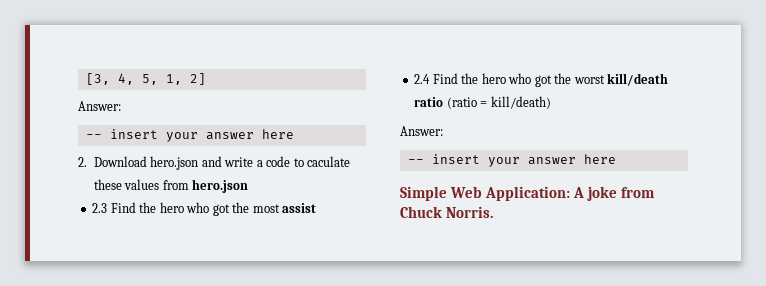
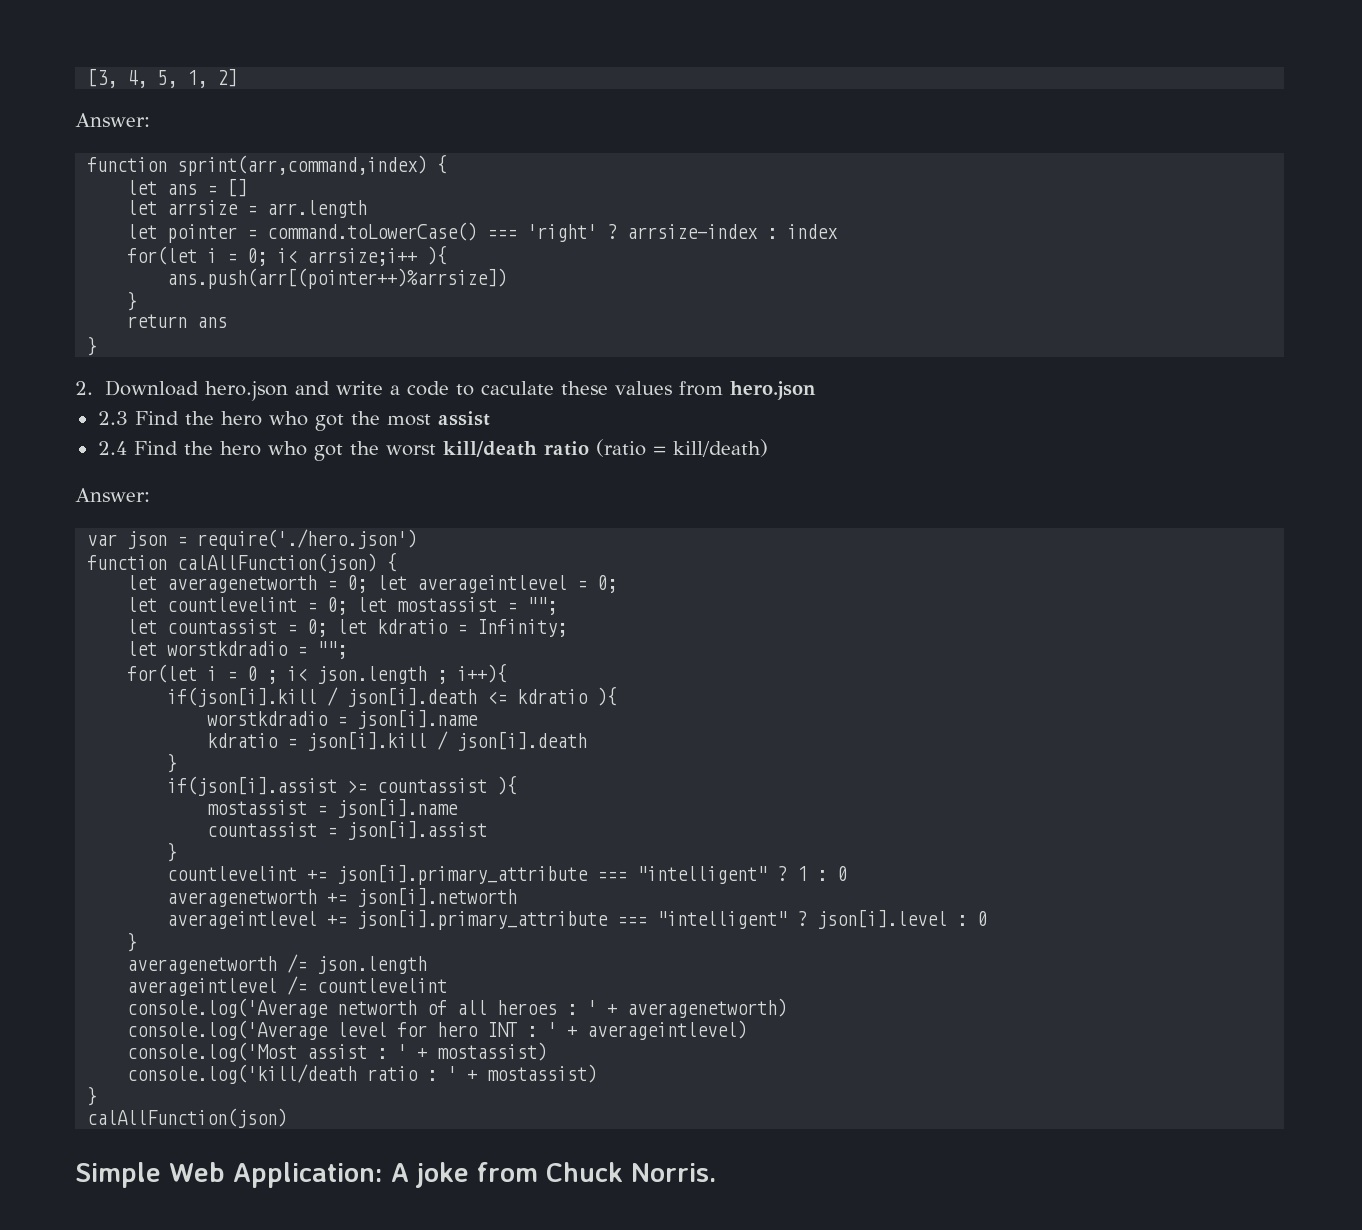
  [3, 4, 5, 1, 2]
  Answer:
- -- insert your answer here
+ function sprint(arr,command,index) {
+ let ans = []
+ let arrsize = arr.length
+ let pointer = command.toLowerCase() === 'right' ? arrsize-index : index
+ for(let i = 0; i< arrsize;i++ ){
+ ans.push(arr[(pointer++)%arrsize])
+ }
+ return ans
+ }
  2.4 Find the hero who got the worst kill/death ratio (ratio = kill/death)
  Answer:
- -- insert your answer here
+ var json = require('./hero.json')
+ function calAllFunction(json) {
+ let averagenetworth = 0; let averageintlevel = 0;
+ let countlevelint = 0; let mostassist = "";
+ let countassist = 0; let kdratio = Infinity;
+ let worstkdradio = "";
+ for(let i = 0 ; i< json.length ; i++){
+ if(json[i].kill / json[i].death <= kdratio ){
+ worstkdradio = json[i].name
+ kdratio = json[i].kill / json[i].death
+ }
+ if(json[i].assist >= countassist ){
+ mostassist = json[i].name
+ countassist = json[i].assist
+ }
+ countlevelint += json[i].primary_attribute === "intelligent" ? 1 : 0
+ averagenetworth += json[i].networth
+ averageintlevel += json[i].primary_attribute === "intelligent" ? json[i].level : 0
+ }
+ averagenetworth /= json.length
+ averageintlevel /= countlevelint
+ console.log('Average networth of all heroes : ' + averagenetworth)
+ console.log('Average level for hero INT : ' + averageintlevel)
+ console.log('Most assist : ' + mostassist)
+ console.log('kill/death ratio : ' + mostassist)
+ }
+ calAllFunction(json)

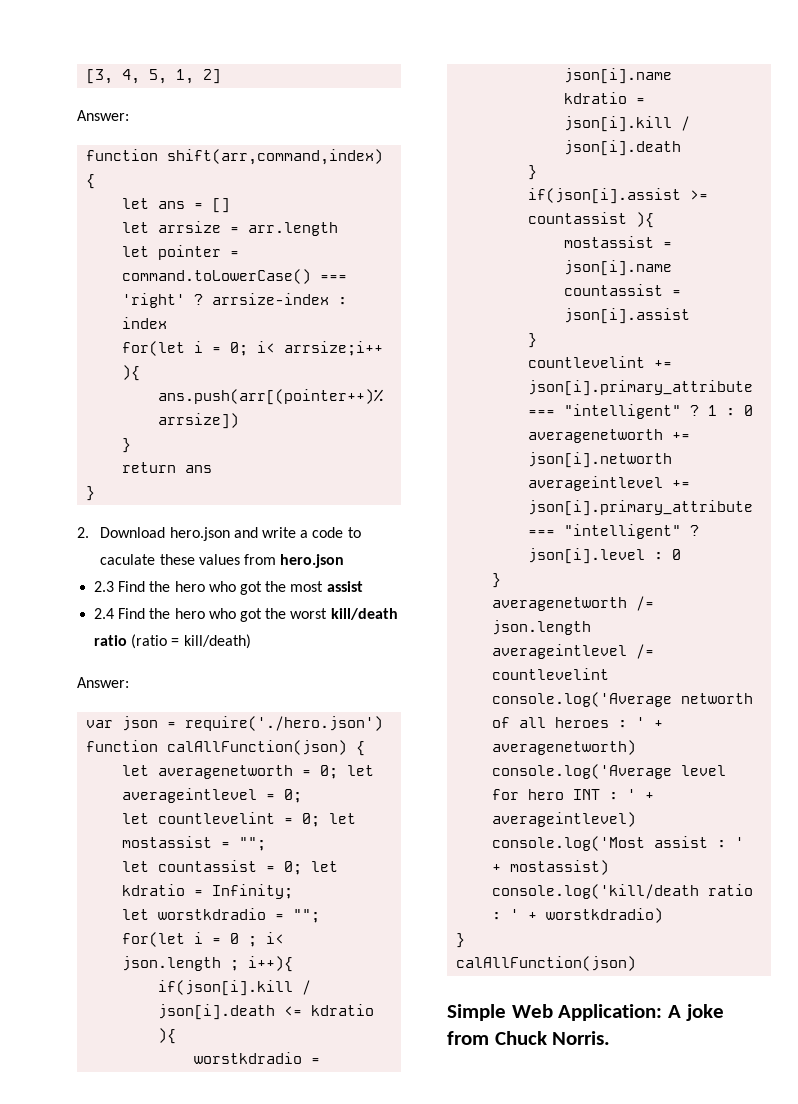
- function sprint(arr,command,index) {
+ function shift(arr,command,index) {
- console.log('kill/death ratio : ' + mostassist)
+ console.log('kill/death ratio : ' + worstkdradio)

